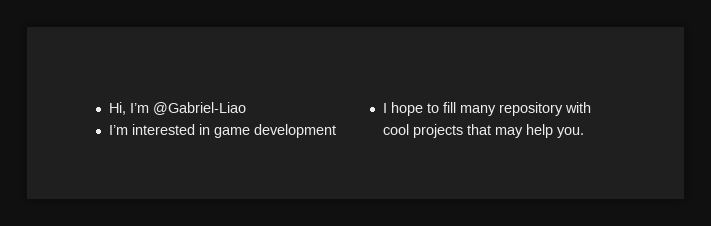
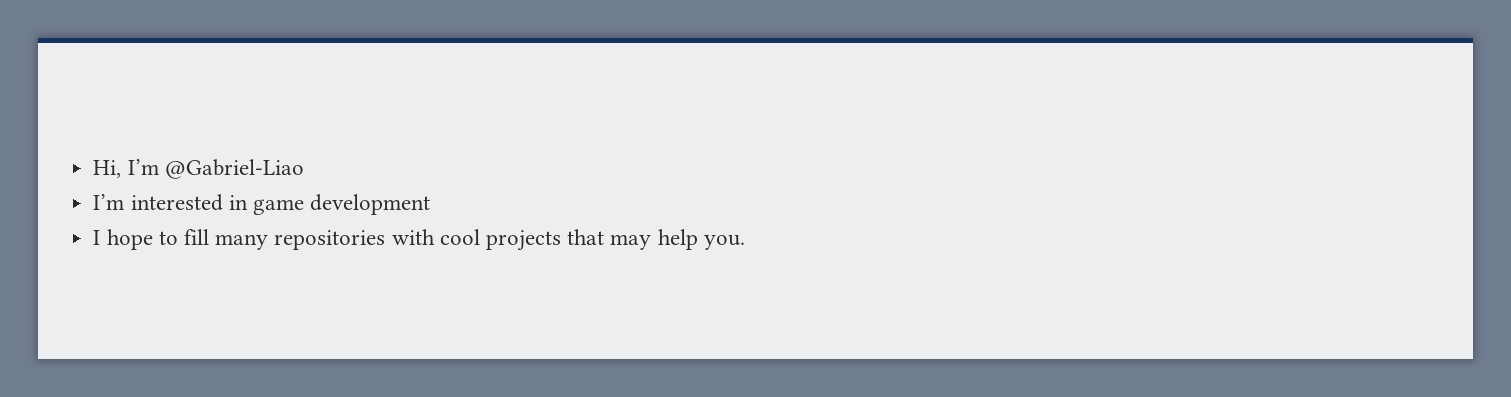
- I hope to fill many repository with cool projects that may help you.
+ I hope to fill many repositories with cool projects that may help you.

